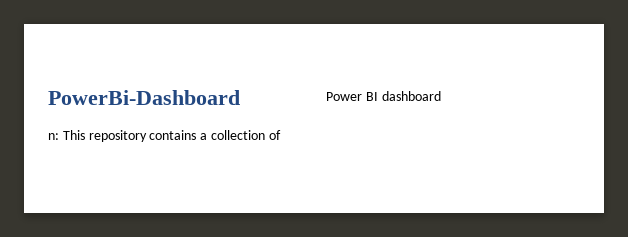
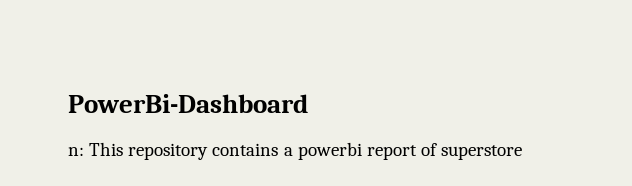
- n: This repository contains a collection of Power BI dashboard
+ n: This repository contains a powerbi report of superstore

